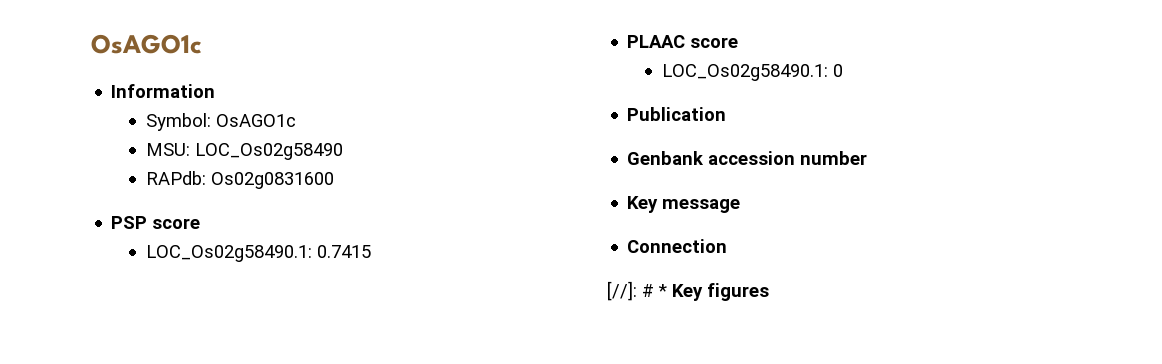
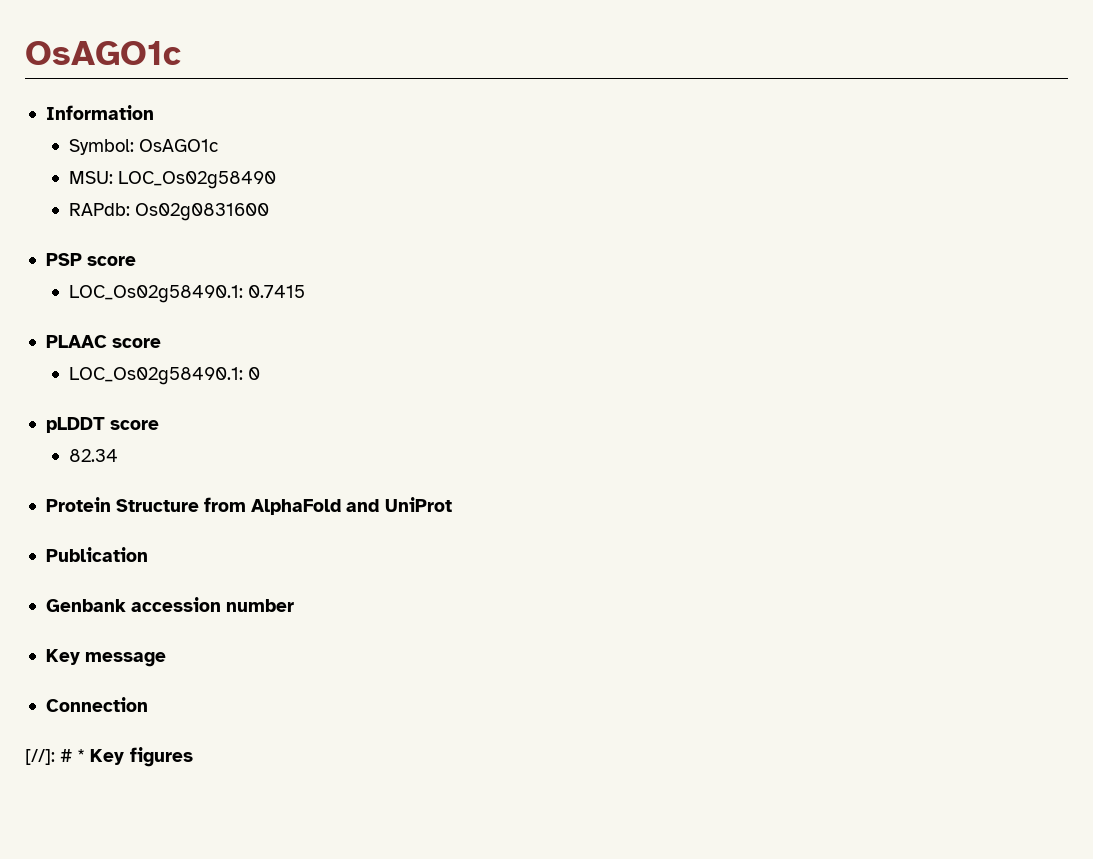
+ pLDDT score
+ 82.34
+ Protein Structure from AlphaFold and UniProt

